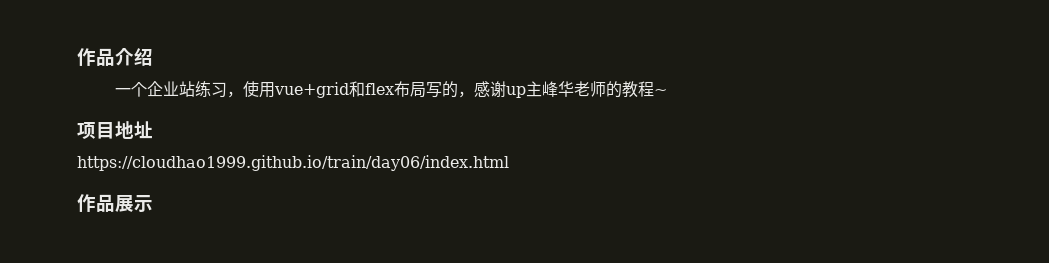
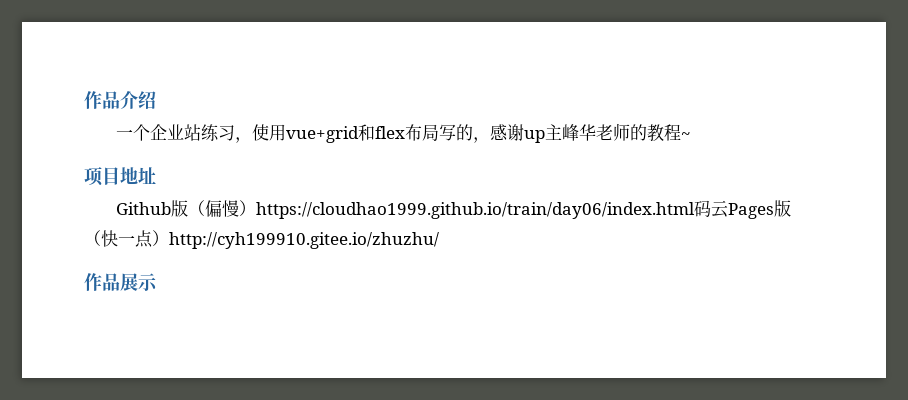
- https://cloudhao1999.github.io/train/day06/index.html
+ Github版（偏慢）https://cloudhao1999.github.io/train/day06/index.html码云Pages版（快一点）http://cyh199910.gitee.io/zhuzhu/

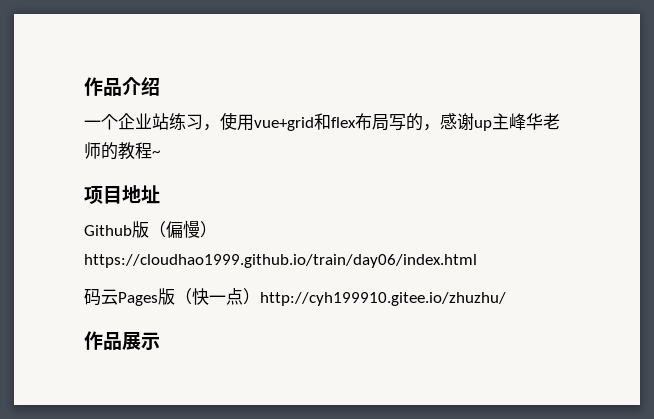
- Github版（偏慢）https://cloudhao1999.github.io/train/day06/index.html码云Pages版（快一点）http://cyh199910.gitee.io/zhuzhu/
+ Github版（偏慢）https://cloudhao1999.github.io/train/day06/index.html
+ 码云Pages版（快一点）http://cyh199910.gitee.io/zhuzhu/

